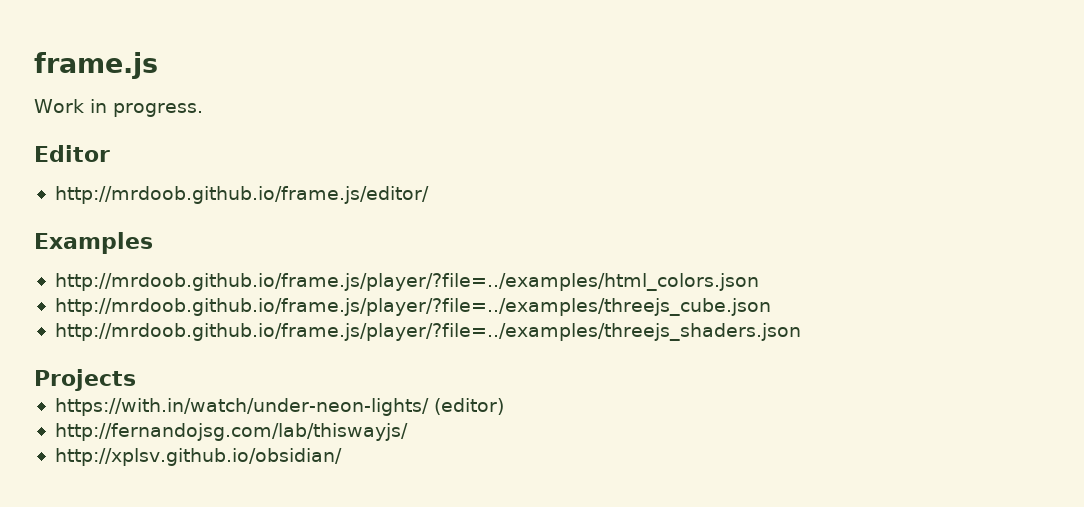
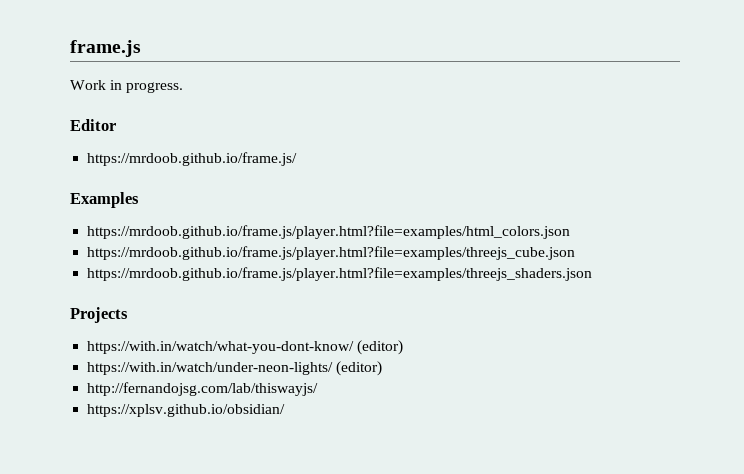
- http://mrdoob.github.io/frame.js/editor/
+ https://mrdoob.github.io/frame.js/
- http://mrdoob.github.io/frame.js/player/?file=../examples/html_colors.json
- http://mrdoob.github.io/frame.js/player/?file=../examples/threejs_cube.json
- http://mrdoob.github.io/frame.js/player/?file=../examples/threejs_shaders.json
+ https://mrdoob.github.io/frame.js/player.html?file=examples/html_colors.json
+ https://mrdoob.github.io/frame.js/player.html?file=examples/threejs_cube.json
+ https://mrdoob.github.io/frame.js/player.html?file=examples/threejs_shaders.json
+ https://with.in/watch/what-you-dont-know/ (editor)
- http://xplsv.github.io/obsidian/
+ https://xplsv.github.io/obsidian/

